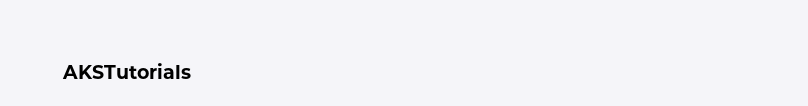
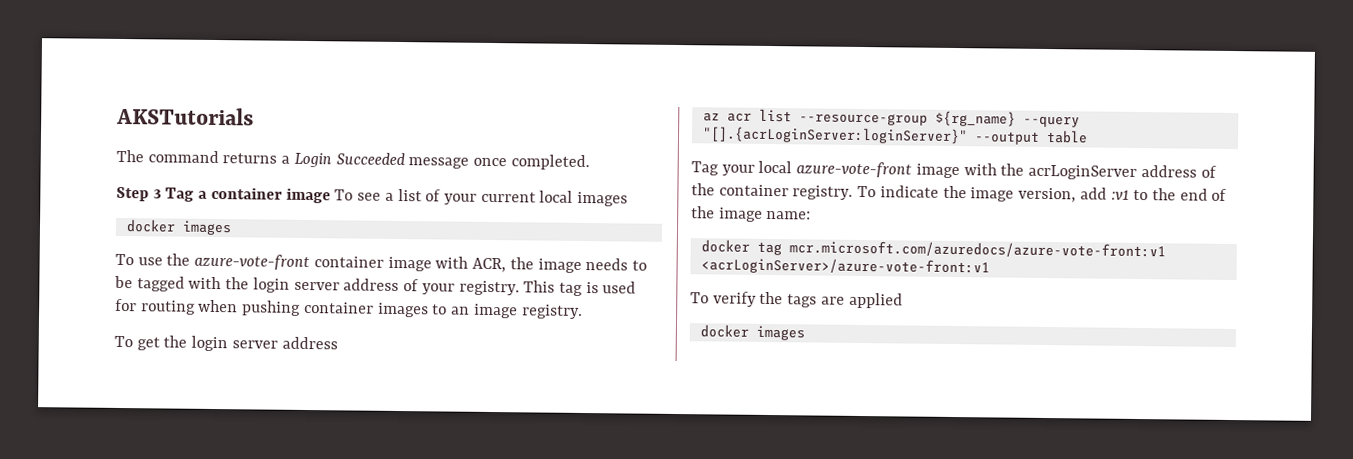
+ The command returns a Login Succeeded message once completed.
+ Step 3 Tag a container image To see a list of your current local images
+ docker images
+ To use the azure-vote-front container image with ACR, the image needs to be tagged with the login server address of your registry. This tag is used for routing when pushing container images to an image registry.
+ To get the login server address
+ az acr list --resource-group ${rg_name} --query "[].{acrLoginServer:loginServer}" --output table
+ Tag your local azure-vote-front image with the acrLoginServer address of the container registry. To indicate the image version, add :v1 to the end of the image name:
+ docker tag mcr.microsoft.com/azuredocs/azure-vote-front:v1 <acrLoginServer>/azure-vote-front:v1
+ To verify the tags are applied
+ docker images

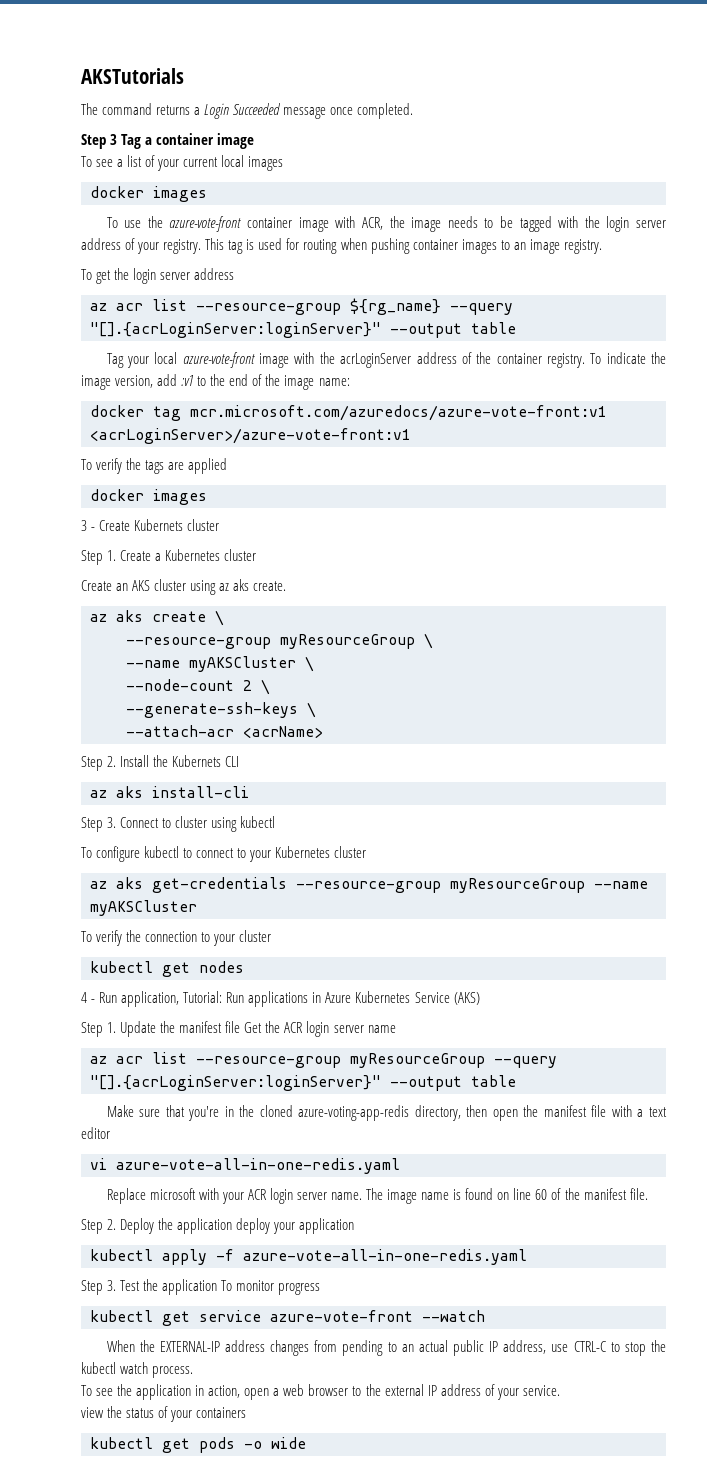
- Step 3 Tag a container image To see a list of your current local images
+ Step 3 Tag a container image
+ To see a list of your current local images
+ 3 - Create Kubernets cluster
+ Step 1. Create a Kubernetes cluster
+ Create an AKS cluster using az aks create.
+ az aks create \
+ --resource-group myResourceGroup \
+ --name myAKSCluster \
+ --node-count 2 \
+ --generate-ssh-keys \
+ --attach-acr <acrName>
+ Step 2. Install the Kubernets CLI
+ az aks install-cli
+ Step 3. Connect to cluster using kubectl
+ To configure kubectl to connect to your Kubernetes cluster
+ az aks get-credentials --resource-group myResourceGroup --name myAKSCluster
+ To verify the connection to your cluster
+ kubectl get nodes
+ 4 - Run application, Tutorial: Run applications in Azure Kubernetes Service (AKS)
+ Step 1. Update the manifest file Get the ACR login server name
+ az acr list --resource-group myResourceGroup --query "[].{acrLoginServer:loginServer}" --output table
+ Make sure that you're in the cloned azure-voting-app-redis directory, then open the manifest file with a text editor
+ vi azure-vote-all-in-one-redis.yaml
+ Replace microsoft with your ACR login server name. The image name is found on line 60 of the manifest file.
+ Step 2. Deploy the application deploy your application
+ kubectl apply -f azure-vote-all-in-one-redis.yaml
+ Step 3. Test the application To monitor progress
+ kubectl get service azure-vote-front --watch
+ When the EXTERNAL-IP address changes from pending to an actual public IP address, use CTRL-C to stop the kubectl watch process.
+ To see the application in action, open a web browser to the external IP address of your service.
+ view the status of your containers
+ kubectl get pods -o wide

